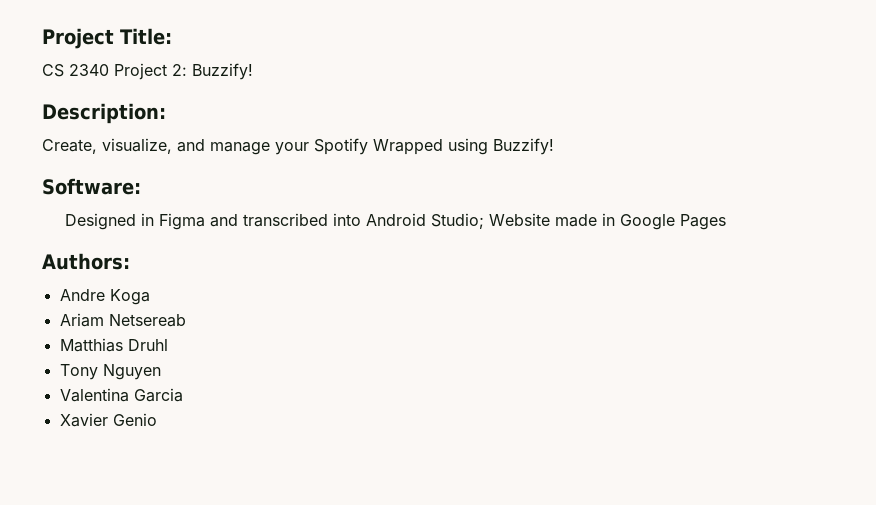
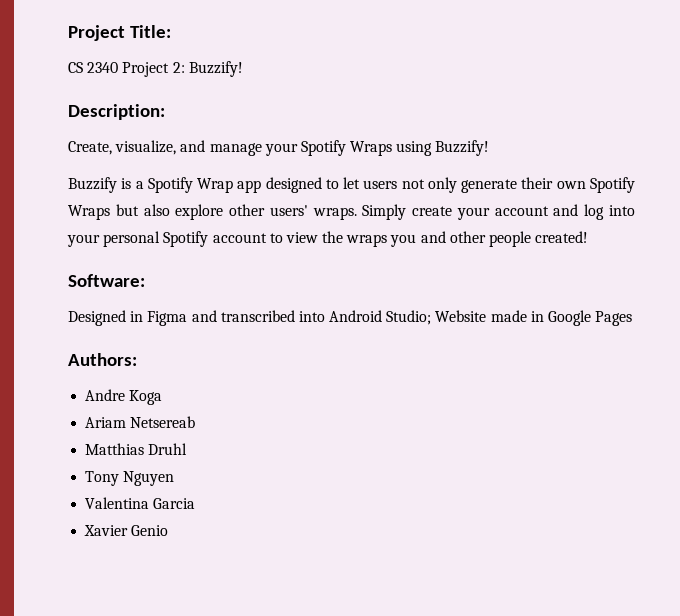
- Create, visualize, and manage your Spotify Wrapped using Buzzify!
+ Create, visualize, and manage your Spotify Wraps using Buzzify!
+ Buzzify is a Spotify Wrap app designed to let users not only generate their own Spotify Wraps but also explore other users' wraps. Simply create your account and log into your personal Spotify account to view the wraps you and other people created!

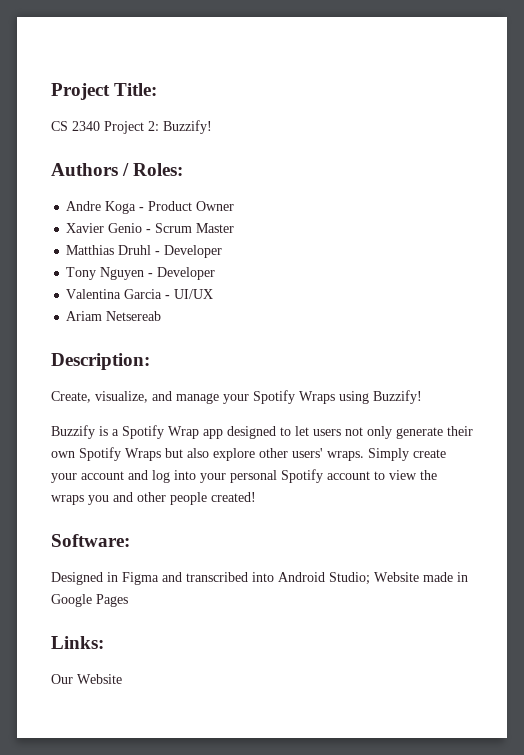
+ Authors / Roles:
+ Andre Koga - Product Owner
+ Xavier Genio - Scrum Master
+ Matthias Druhl - Developer
+ Tony Nguyen - Developer
+ Valentina Garcia - UI/UX
+ Ariam Netsereab
- Authors:
- Andre Koga
- Ariam Netsereab
- Matthias Druhl
- Tony Nguyen
- Valentina Garcia
- Xavier Genio
+ Links:
+ Our Website

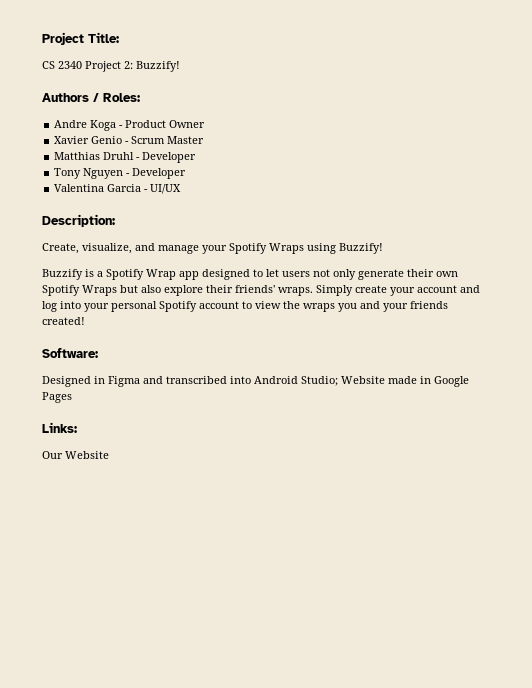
- Ariam Netsereab
- Buzzify is a Spotify Wrap app designed to let users not only generate their own Spotify Wraps but also explore other users' wraps.
+ Buzzify is a Spotify Wrap app designed to let users not only generate their own Spotify Wraps but also explore their friends' wraps.
- Simply create your account and log into your personal Spotify account to view the wraps you and other people created!
+ Simply create your account and log into your personal Spotify account to view the wraps you and your friends created!

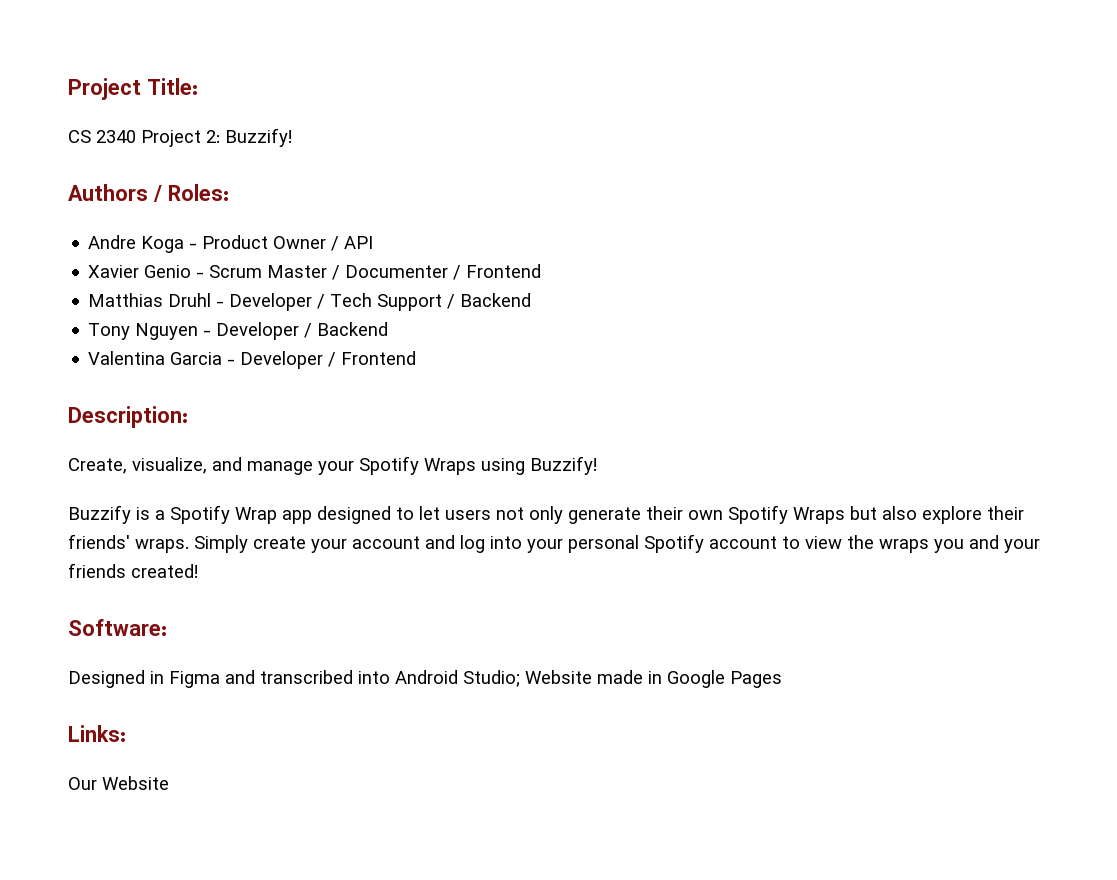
- Andre Koga - Product Owner
+ Andre Koga - Product Owner / API
- Xavier Genio - Scrum Master
+ Xavier Genio - Scrum Master / Documenter / Frontend
- Matthias Druhl - Developer
+ Matthias Druhl - Developer / Tech Support / Backend
- Tony Nguyen - Developer
+ Tony Nguyen - Developer / Backend
- Valentina Garcia - UI/UX
+ Valentina Garcia - Developer / Frontend

